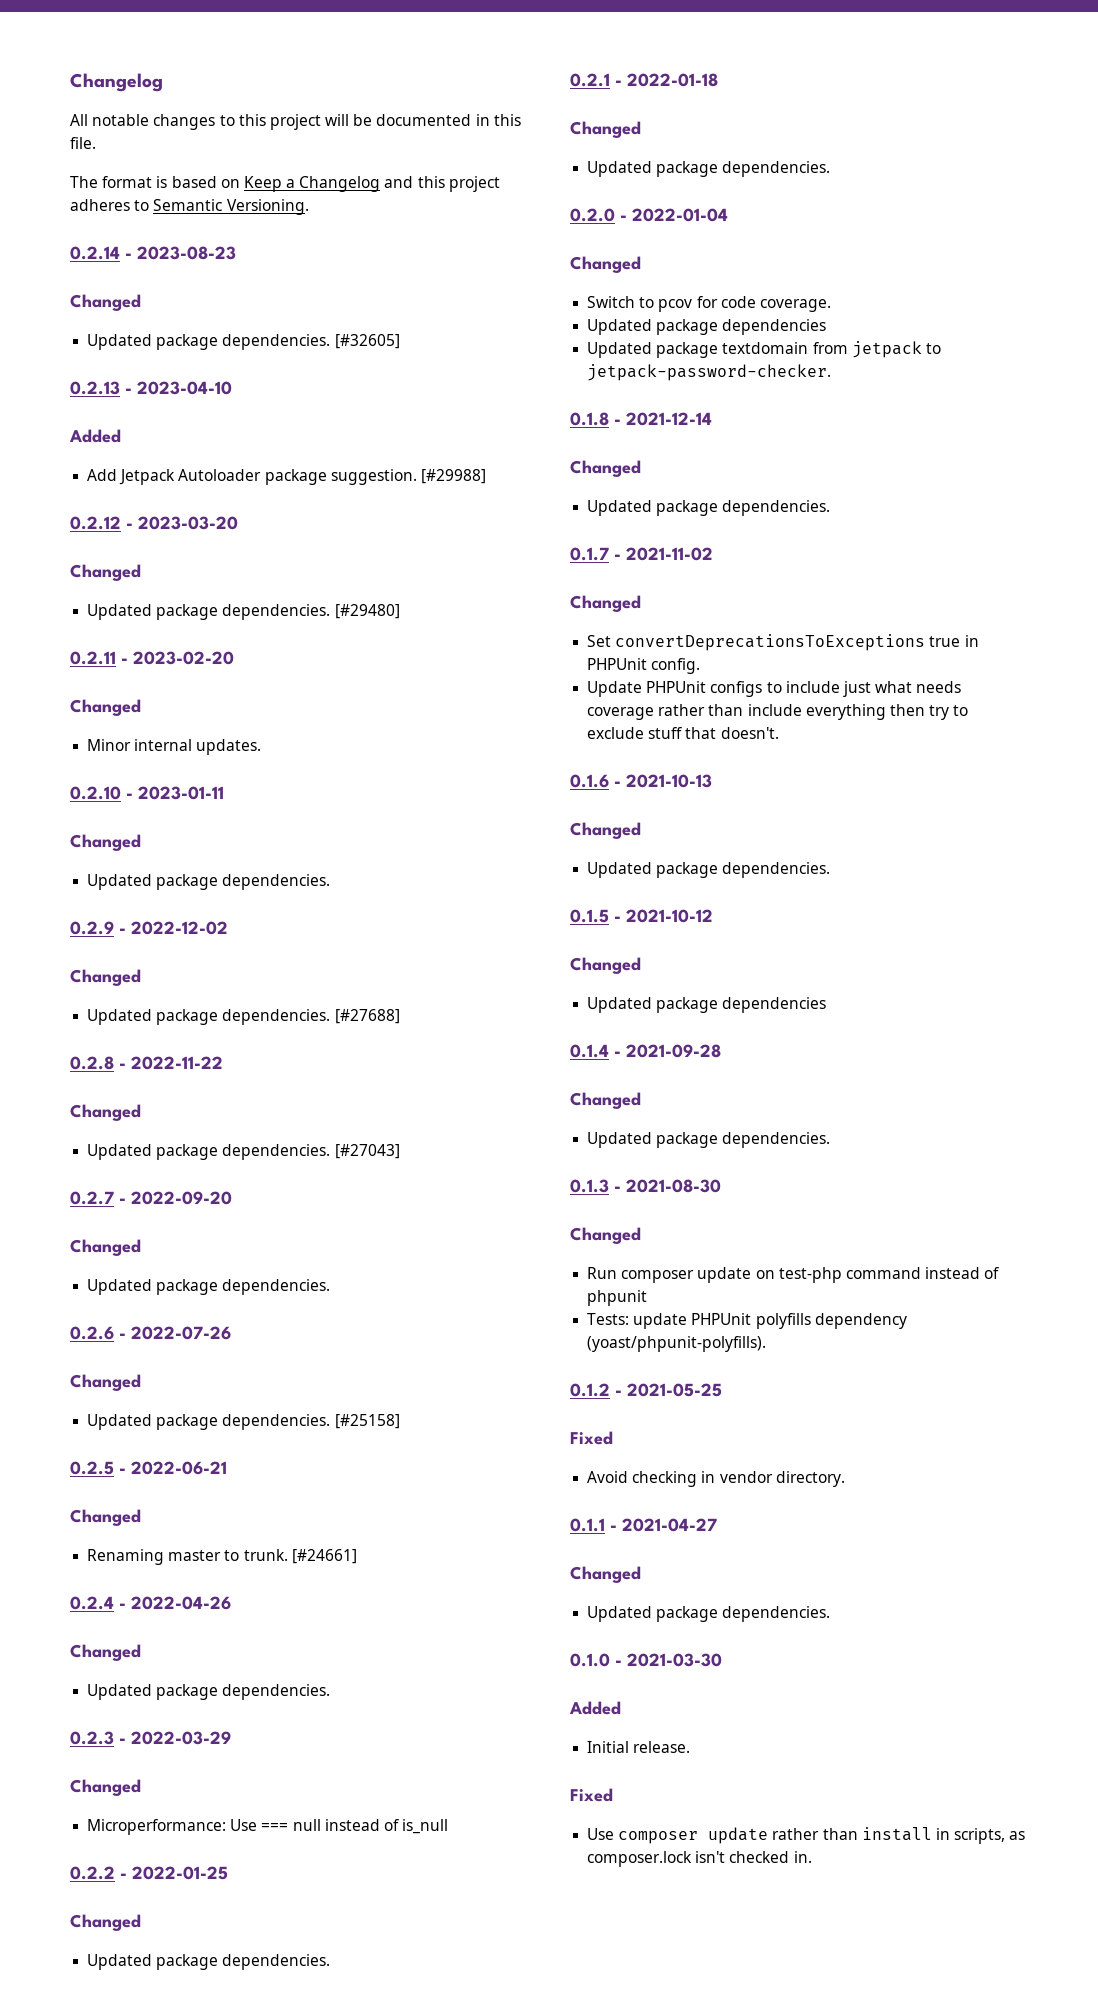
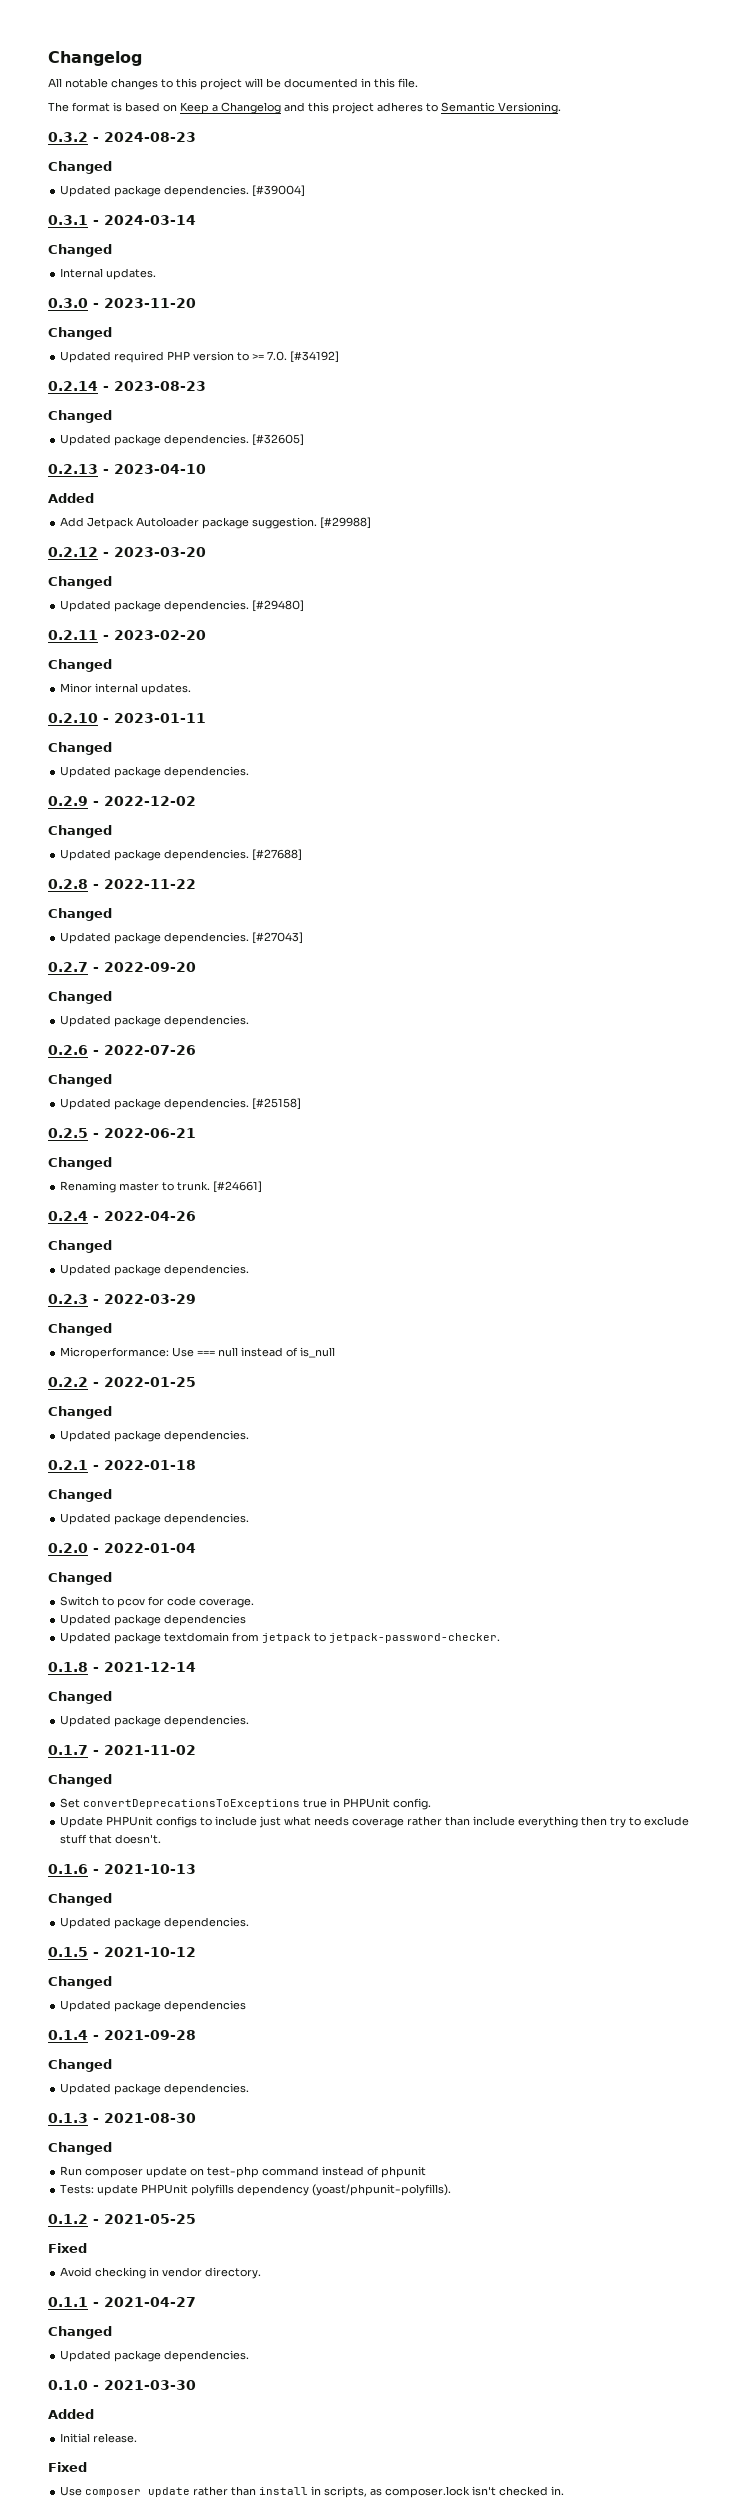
+ 0.3.2 - 2024-08-23
+ Changed
+ Updated package dependencies. [#39004]
+ 0.3.1 - 2024-03-14
+ Changed
+ Internal updates.
+ 0.3.0 - 2023-11-20
+ Changed
+ Updated required PHP version to >= 7.0. [#34192]

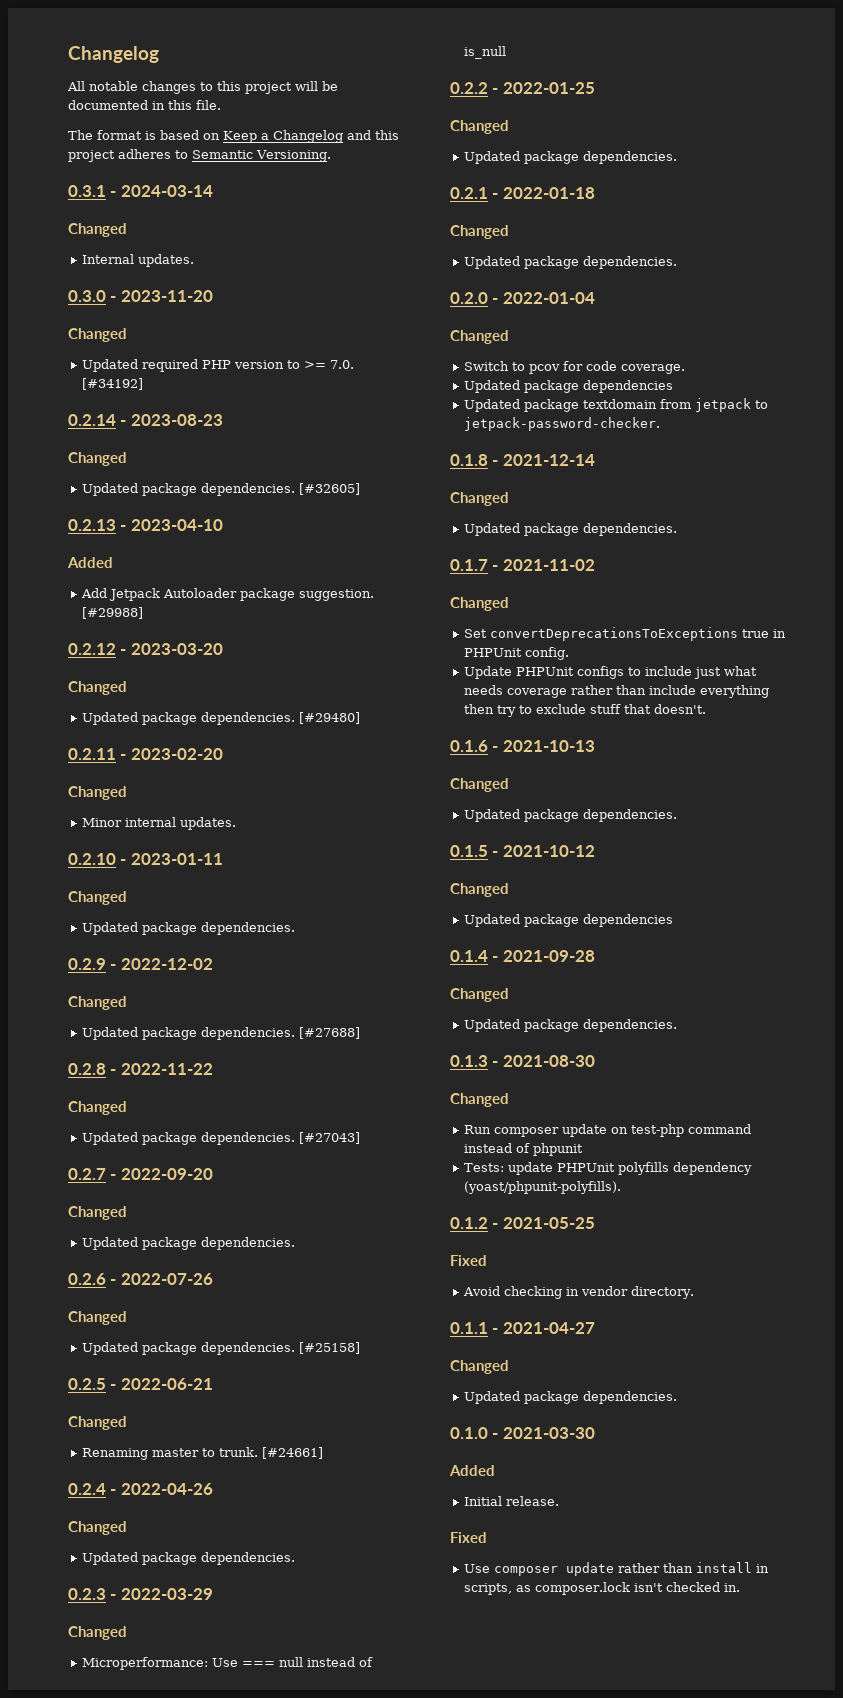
- 0.3.2 - 2024-08-23
- Changed
- Updated package dependencies. [#39004]

